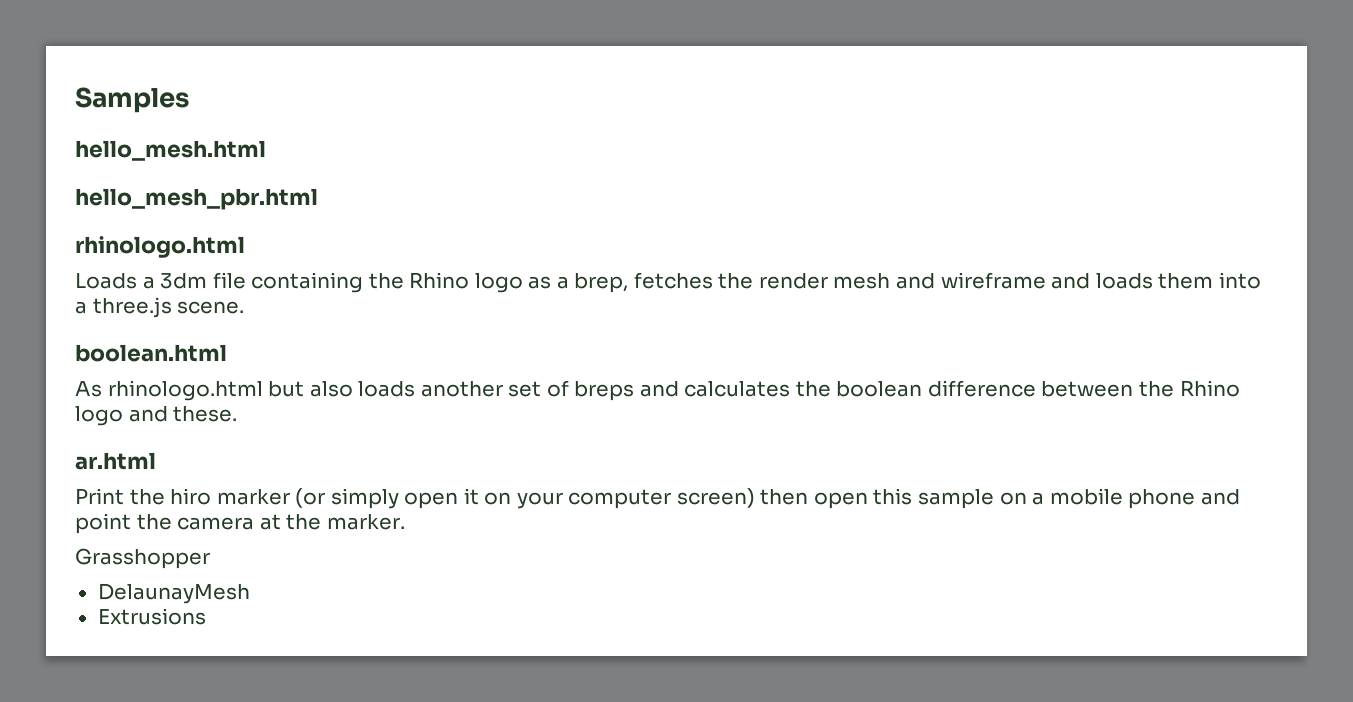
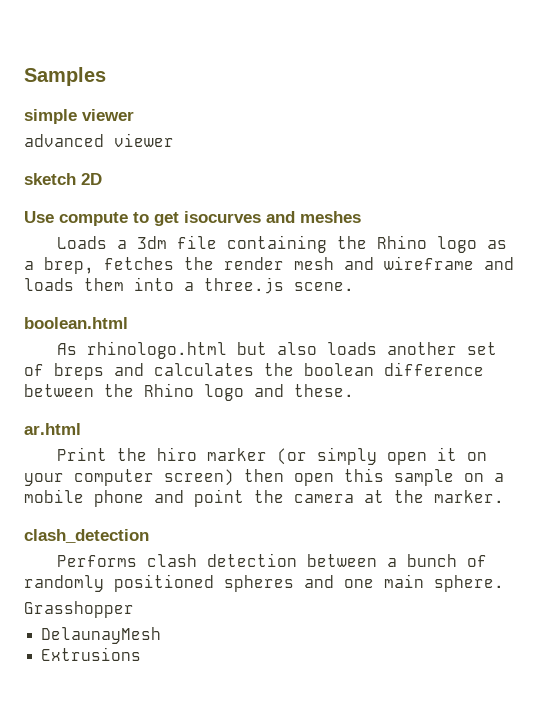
- hello_mesh.html
- hello_mesh_pbr.html
- rhinologo.html
+ simple viewer
+ advanced viewer
+ sketch 2D
+ Use compute to get isocurves and meshes
+ clash_detection
+ Performs clash detection between a bunch of randomly positioned spheres and one main sphere.

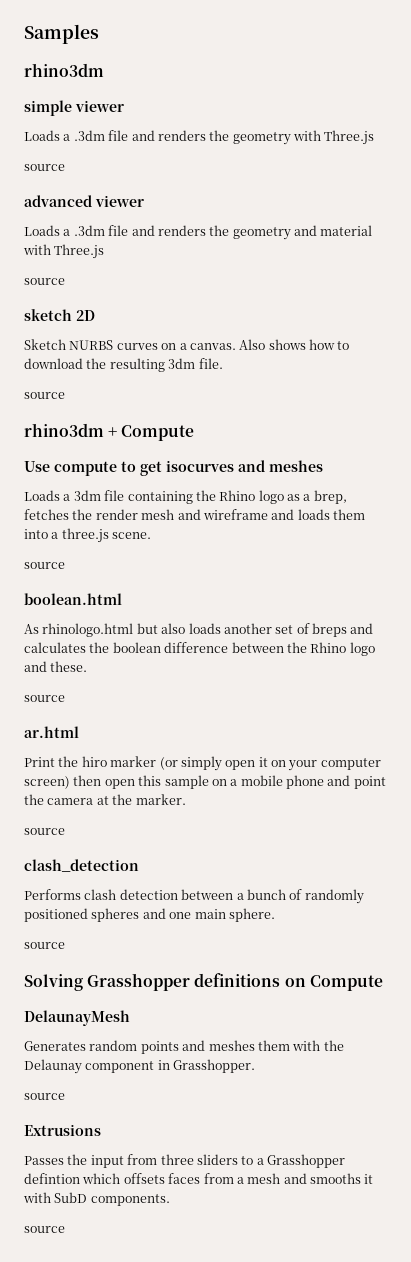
  Samples
+ rhino3dm
+ Loads a .3dm file and renders the geometry with Three.js
+ source
  advanced viewer
+ Loads a .3dm file and renders the geometry and material with Three.js
+ source
  sketch 2D
+ Sketch NURBS curves on a canvas. Also shows how to download the resulting 3dm file.
+ source
+ rhino3dm + Compute
  Loads a 3dm file containing the Rhino logo as a brep, fetches the render mesh and wireframe and loads them into a three.js scene.
+ source
  As rhinologo.html but also loads another set of breps and calculates the boolean difference between the Rhino logo and these.
+ source
  Print the hiro marker (or simply open it on your computer screen) then open this sample on a mobile phone and point the camera at the marker.
+ source
  Performs clash detection between a bunch of randomly positioned spheres and one main sphere.
- Grasshopper
+ source
+ Solving Grasshopper definitions on Compute
  DelaunayMesh
+ Generates random points and meshes them with the Delaunay component in Grasshopper.
+ source
  Extrusions
+ Passes the input from three sliders to a Grasshopper defintion which offsets faces from a mesh and smooths it with SubD components.
+ source

